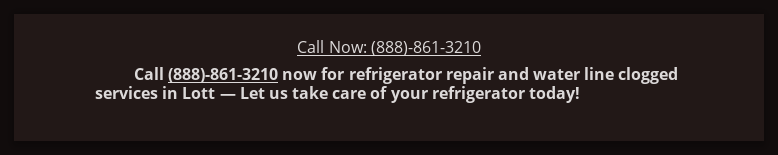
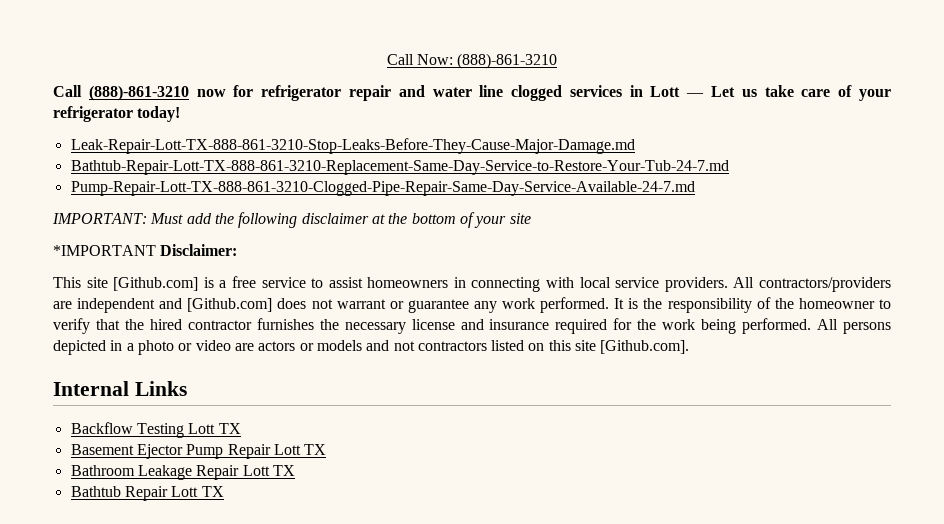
+ Leak-Repair-Lott-TX-888-861-3210-Stop-Leaks-Before-They-Cause-Major-Damage.md
+ Bathtub-Repair-Lott-TX-888-861-3210-Replacement-Same-Day-Service-to-Restore-Your-Tub-24-7.md
+ Pump-Repair-Lott-TX-888-861-3210-Clogged-Pipe-Repair-Same-Day-Service-Available-24-7.md
+ IMPORTANT: Must add the following disclaimer at the bottom of your site
+ *IMPORTANT Disclaimer:
+ This site [Github.com] is a free service to assist homeowners in connecting with local service providers. All contractors/providers are independent and [Github.com] does not warrant or guarantee any work performed. It is the responsibility of the homeowner to verify that the hired contractor furnishes the necessary license and insurance required for the work being performed. All persons depicted in a photo or video are actors or models and not contractors listed on this site [Github.com].
+ Internal Links
+ Backflow Testing Lott TX
+ Basement Ejector Pump Repair Lott TX
+ Bathroom Leakage Repair Lott TX
+ Bathtub Repair Lott TX

